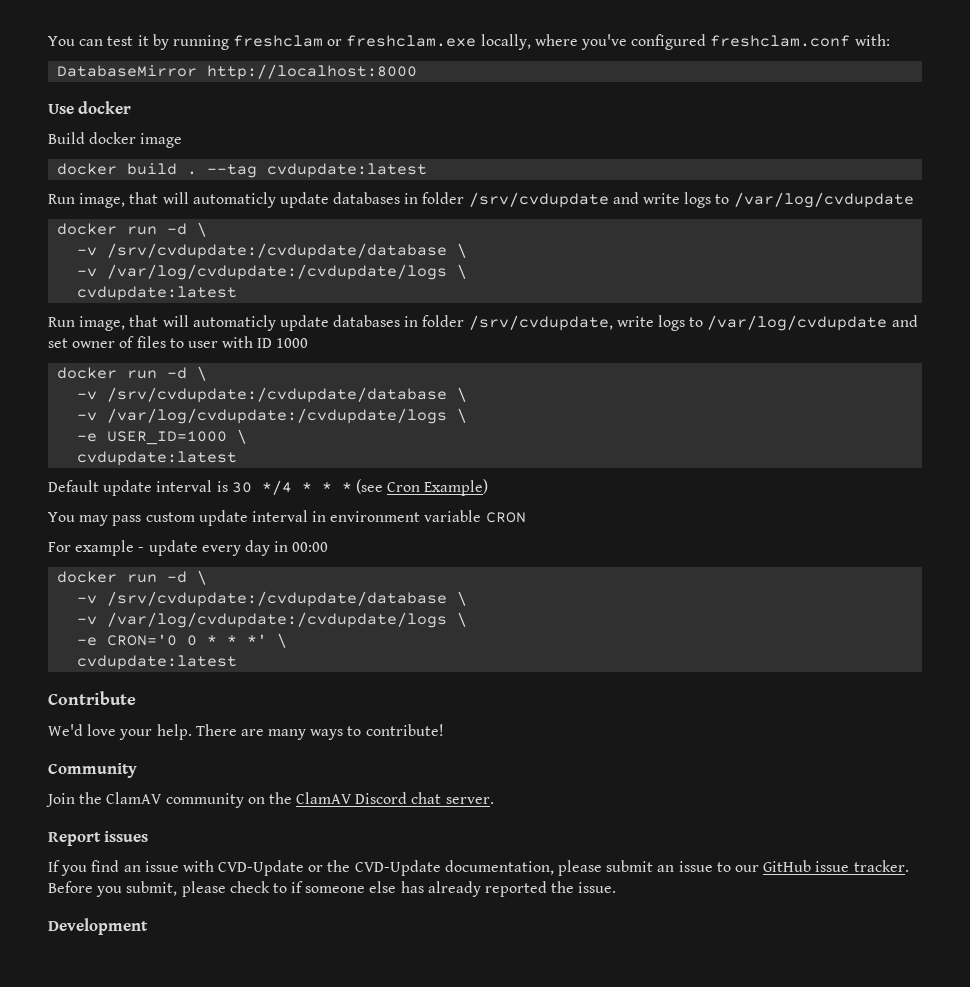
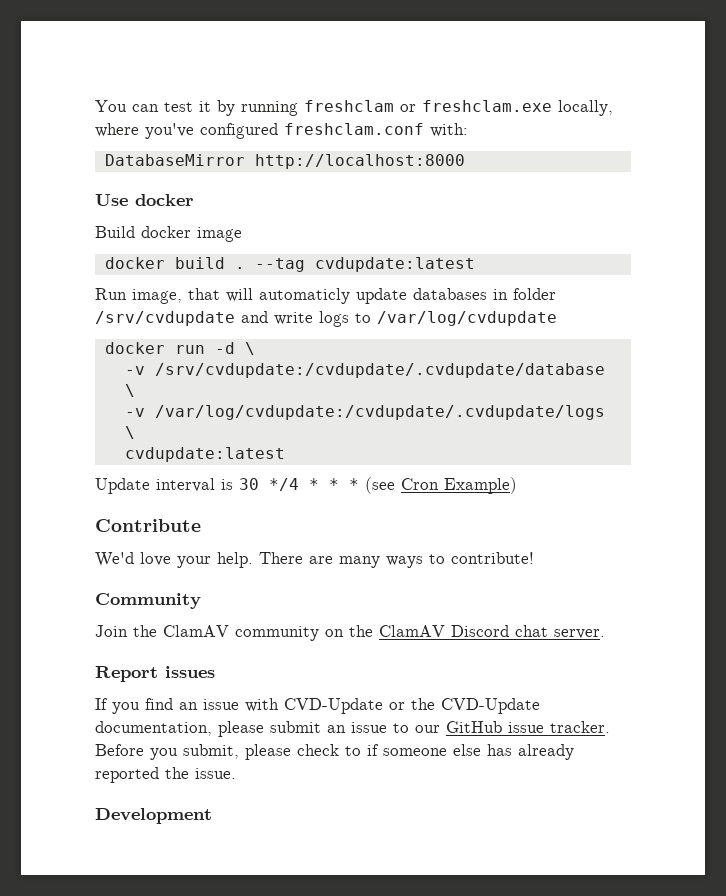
  Run image, that will automaticly update databases in folder /srv/cvdupdate and write logs to /var/log/cvdupdate
  docker run -d \
- -v /srv/cvdupdate:/cvdupdate/database \
- -v /var/log/cvdupdate:/cvdupdate/logs \
+ -v /srv/cvdupdate:/cvdupdate/.cvdupdate/database \
+ -v /var/log/cvdupdate:/cvdupdate/.cvdupdate/logs \
  cvdupdate:latest
- Run image, that will automaticly update databases in folder /srv/cvdupdate, write logs to /var/log/cvdupdate and set owner of files to user with ID 1000
- docker run -d \
- -v /srv/cvdupdate:/cvdupdate/database \
- -v /var/log/cvdupdate:/cvdupdate/logs \
- -e USER_ID=1000 \
- cvdupdate:latest
- Default update interval is 30 */4 * * * (see Cron Example)
+ Update interval is 30 */4 * * * (see Cron Example)
- You may pass custom update interval in environment variable CRON
- For example - update every day in 00:00
- docker run -d \
- -v /srv/cvdupdate:/cvdupdate/database \
- -v /var/log/cvdupdate:/cvdupdate/logs \
- -e CRON='0 0 * * *' \
- cvdupdate:latest

